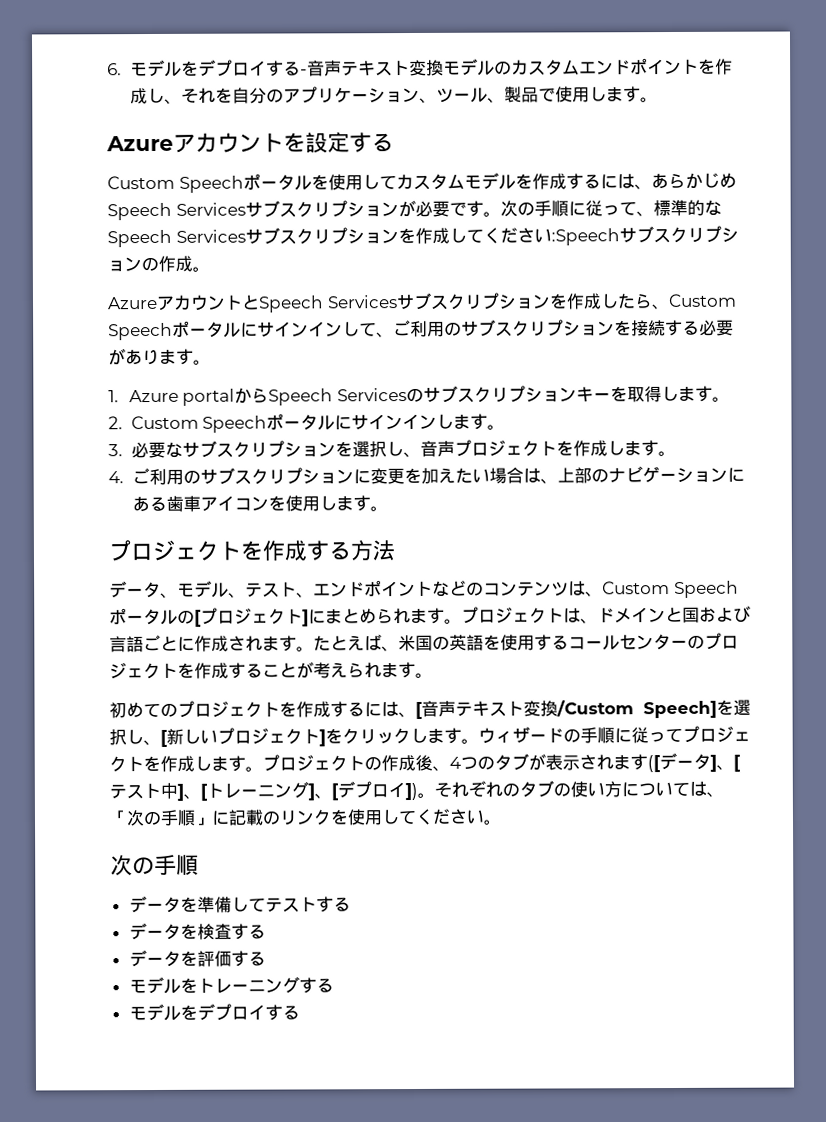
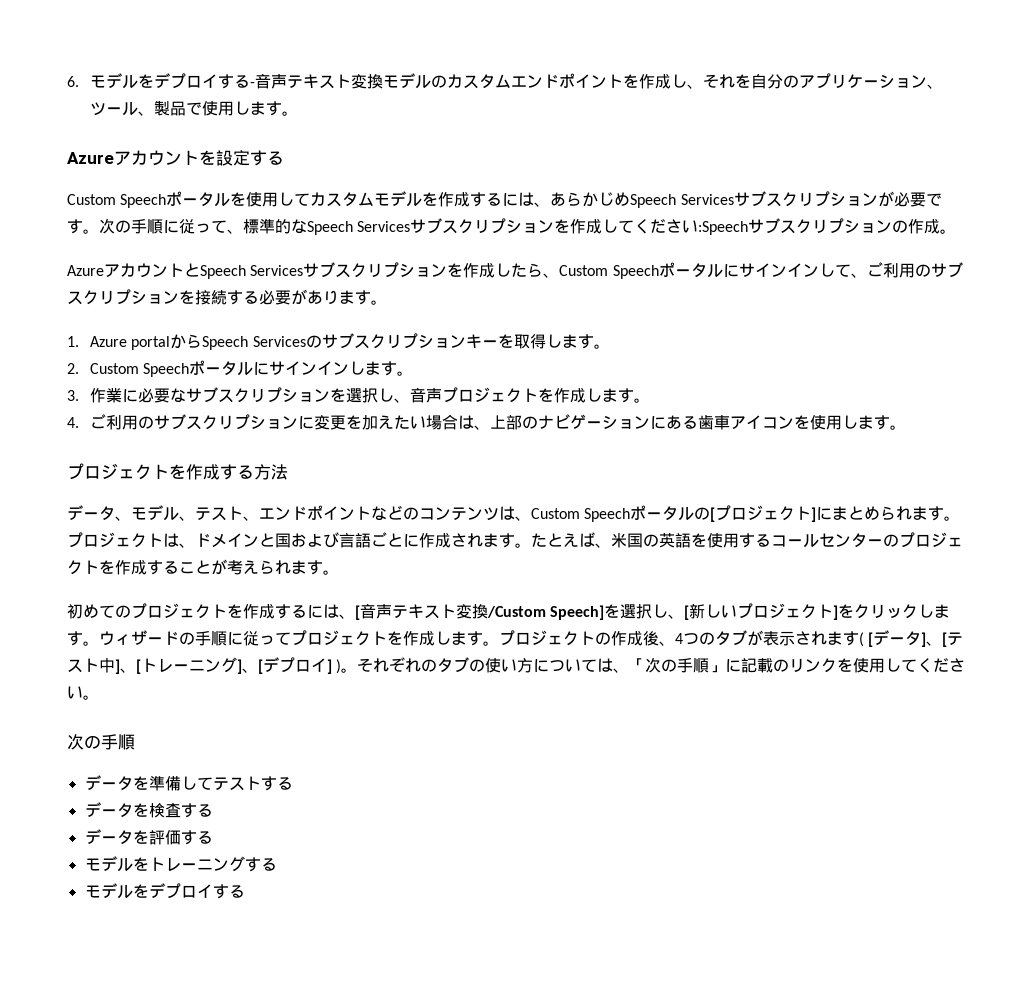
- 3.必要なサブスクリプションを選択し、音声プロジェクトを作成します。
+ 3.作業に必要なサブスクリプションを選択し、音声プロジェクトを作成します。
- プロジェクトの作成後、4つのタブが表示されます([データ]、[テスト中]、[トレーニング]、[デプロイ])。
+ プロジェクトの作成後、4つのタブが表示されます( [データ]、[テスト中]、[トレーニング]、[デプロイ] )。

